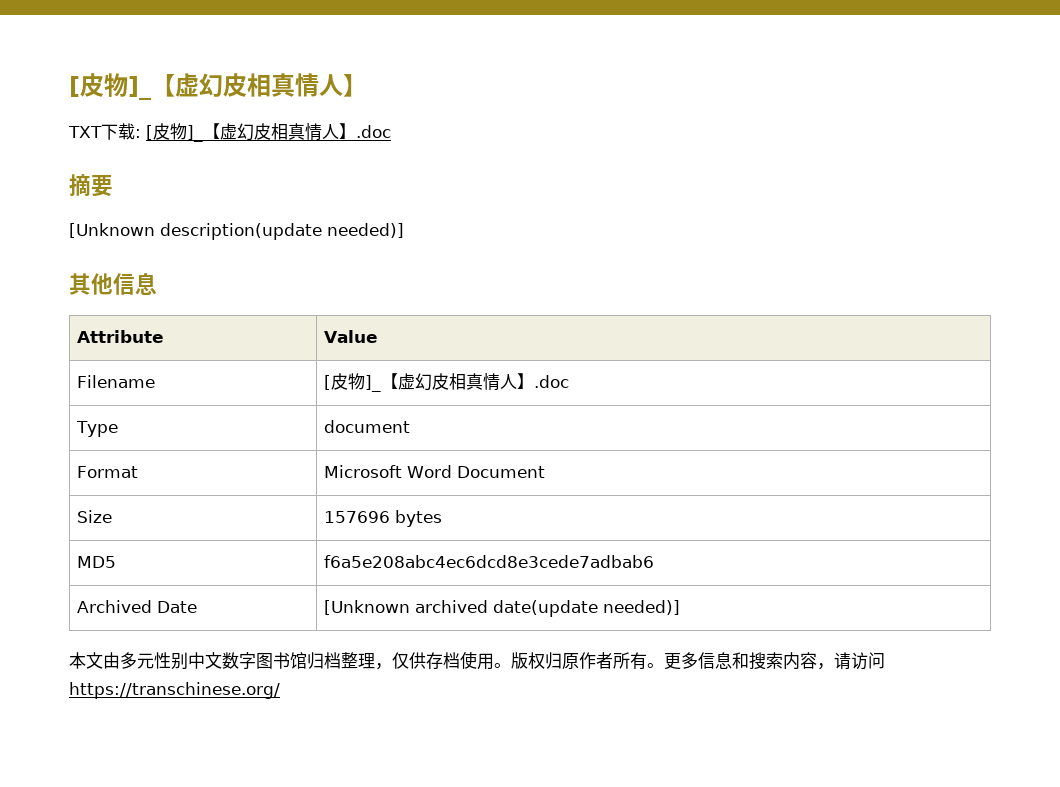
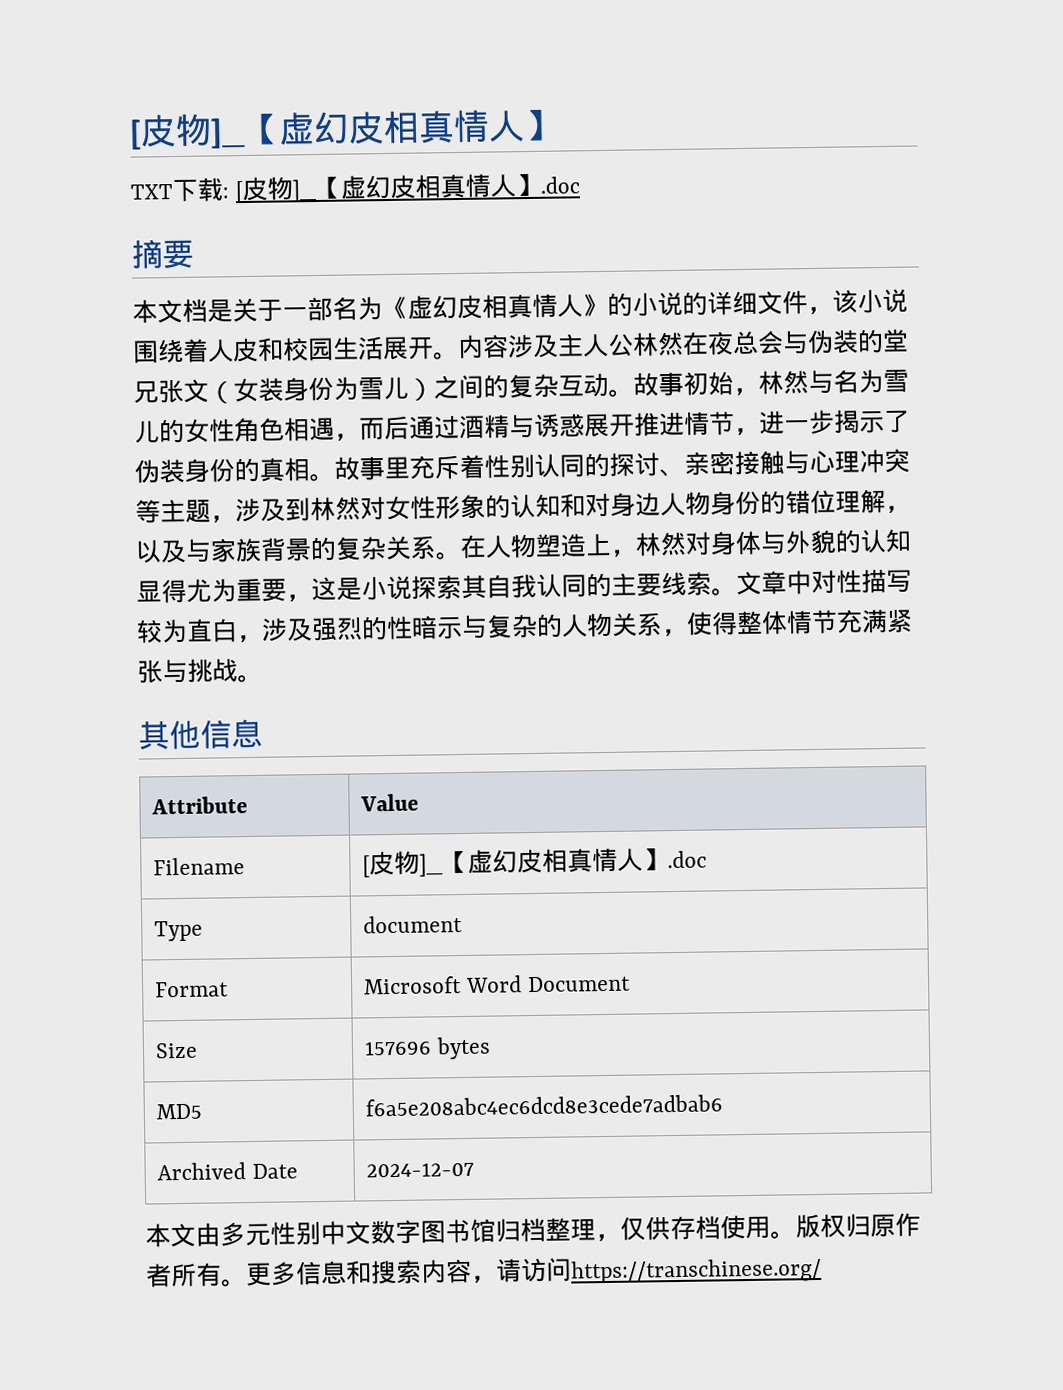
- [Unknown description(update needed)]
+ 本文档是关于一部名为《虚幻皮相真情人》的小说的详细文件，该小说围绕着人皮和校园生活展开。内容涉及主人公林然在夜总会与伪装的堂兄张文（女装身份为雪儿）之间的复杂互动。故事初始，林然与名为雪儿的女性角色相遇，而后通过酒精与诱惑展开推进情节，进一步揭示了伪装身份的真相。故事里充斥着性别认同的探讨、亲密接触与心理冲突等主题，涉及到林然对女性形象的认知和对身边人物身份的错位理解，以及与家族背景的复杂关系。在人物塑造上，林然对身体与外貌的认知显得尤为重要，这是小说探索其自我认同的主要线索。文章中对性描写较为直白，涉及强烈的性暗示与复杂的人物关系，使得整体情节充满紧张与挑战。
- Archived Date | [Unknown archived date(update needed)]
+ Archived Date | 2024-12-07

